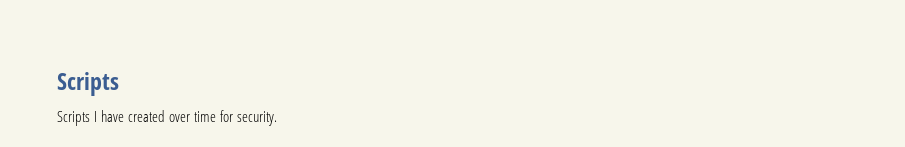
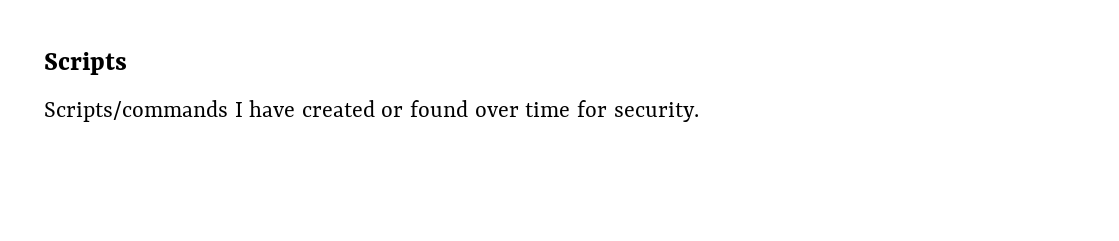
- Scripts I have created over time for security.
+ Scripts/commands I have created or found over time for security.

